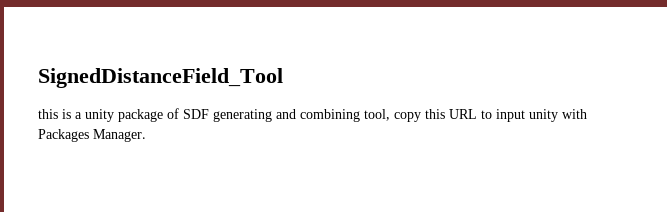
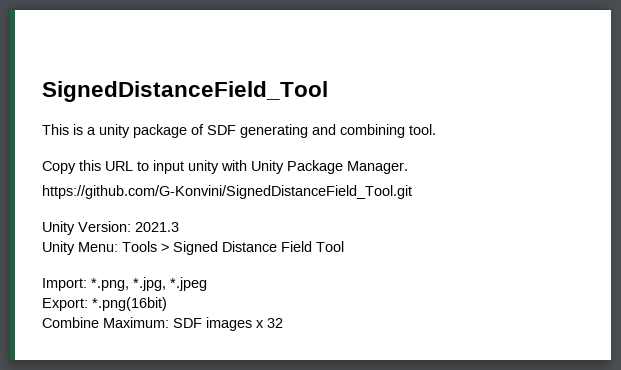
- this is a unity package of SDF generating and combining tool, copy this URL to input unity with Packages Manager.
+ This is a unity package of SDF generating and combining tool.
+ Copy this URL to input unity with Unity Package Manager.
+ https://github.com/G-Konvini/SignedDistanceField_Tool.git
+ Unity Version: 2021.3
+ Unity Menu: Tools > Signed Distance Field Tool
+ Import: *.png, *.jpg, *.jpeg
+ Export: *.png(16bit)
+ Combine Maximum: SDF images x 32

